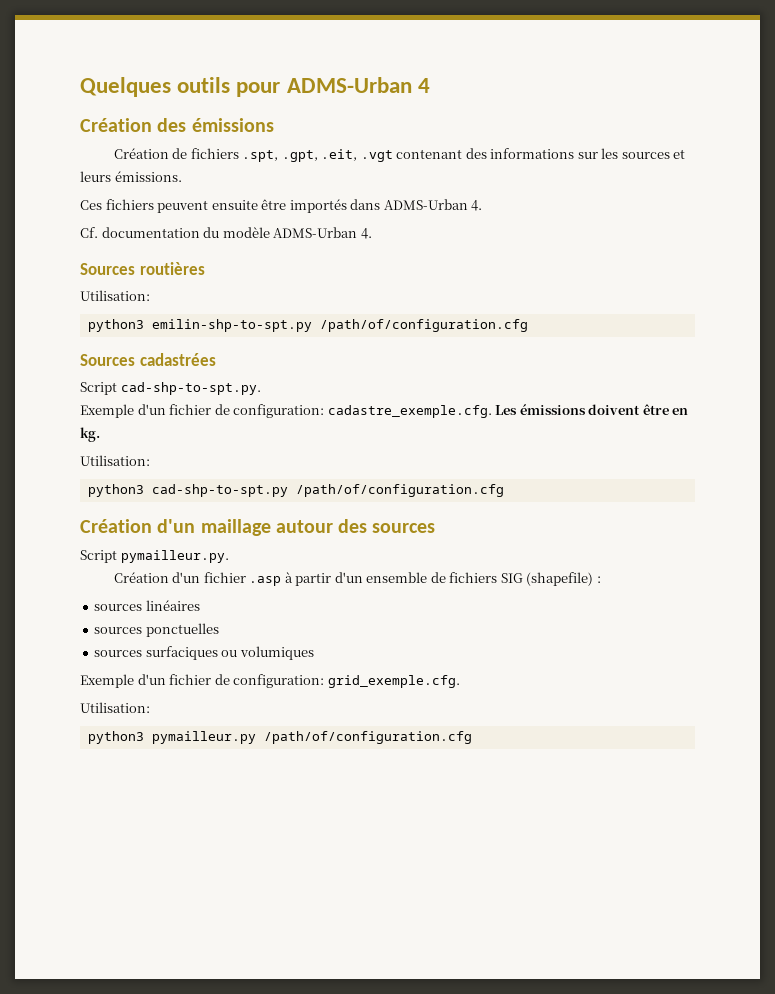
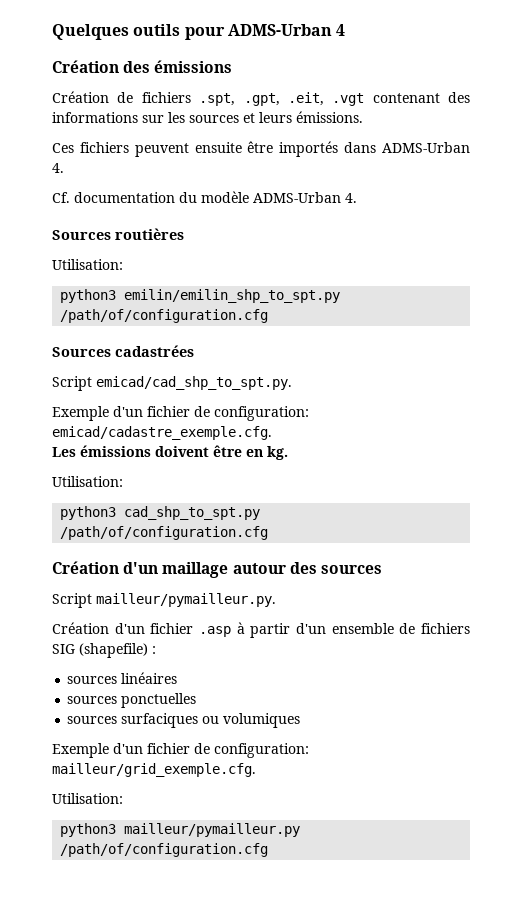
- python3 emilin-shp-to-spt.py /path/of/configuration.cfg
+ python3 emilin/emilin_shp_to_spt.py /path/of/configuration.cfg
- Script cad-shp-to-spt.py.
- Exemple d'un fichier de configuration: cadastre_exemple.cfg. Les émissions doivent être en kg.
+ Script emicad/cad_shp_to_spt.py.
+ Exemple d'un fichier de configuration: emicad/cadastre_exemple.cfg.
+ Les émissions doivent être en kg.
- python3 cad-shp-to-spt.py /path/of/configuration.cfg
+ python3 cad_shp_to_spt.py /path/of/configuration.cfg
- Script pymailleur.py.
+ Script mailleur/pymailleur.py.
- Exemple d'un fichier de configuration: grid_exemple.cfg.
+ Exemple d'un fichier de configuration: mailleur/grid_exemple.cfg.
  Utilisation:
- python3 pymailleur.py /path/of/configuration.cfg
+ python3 mailleur/pymailleur.py /path/of/configuration.cfg

